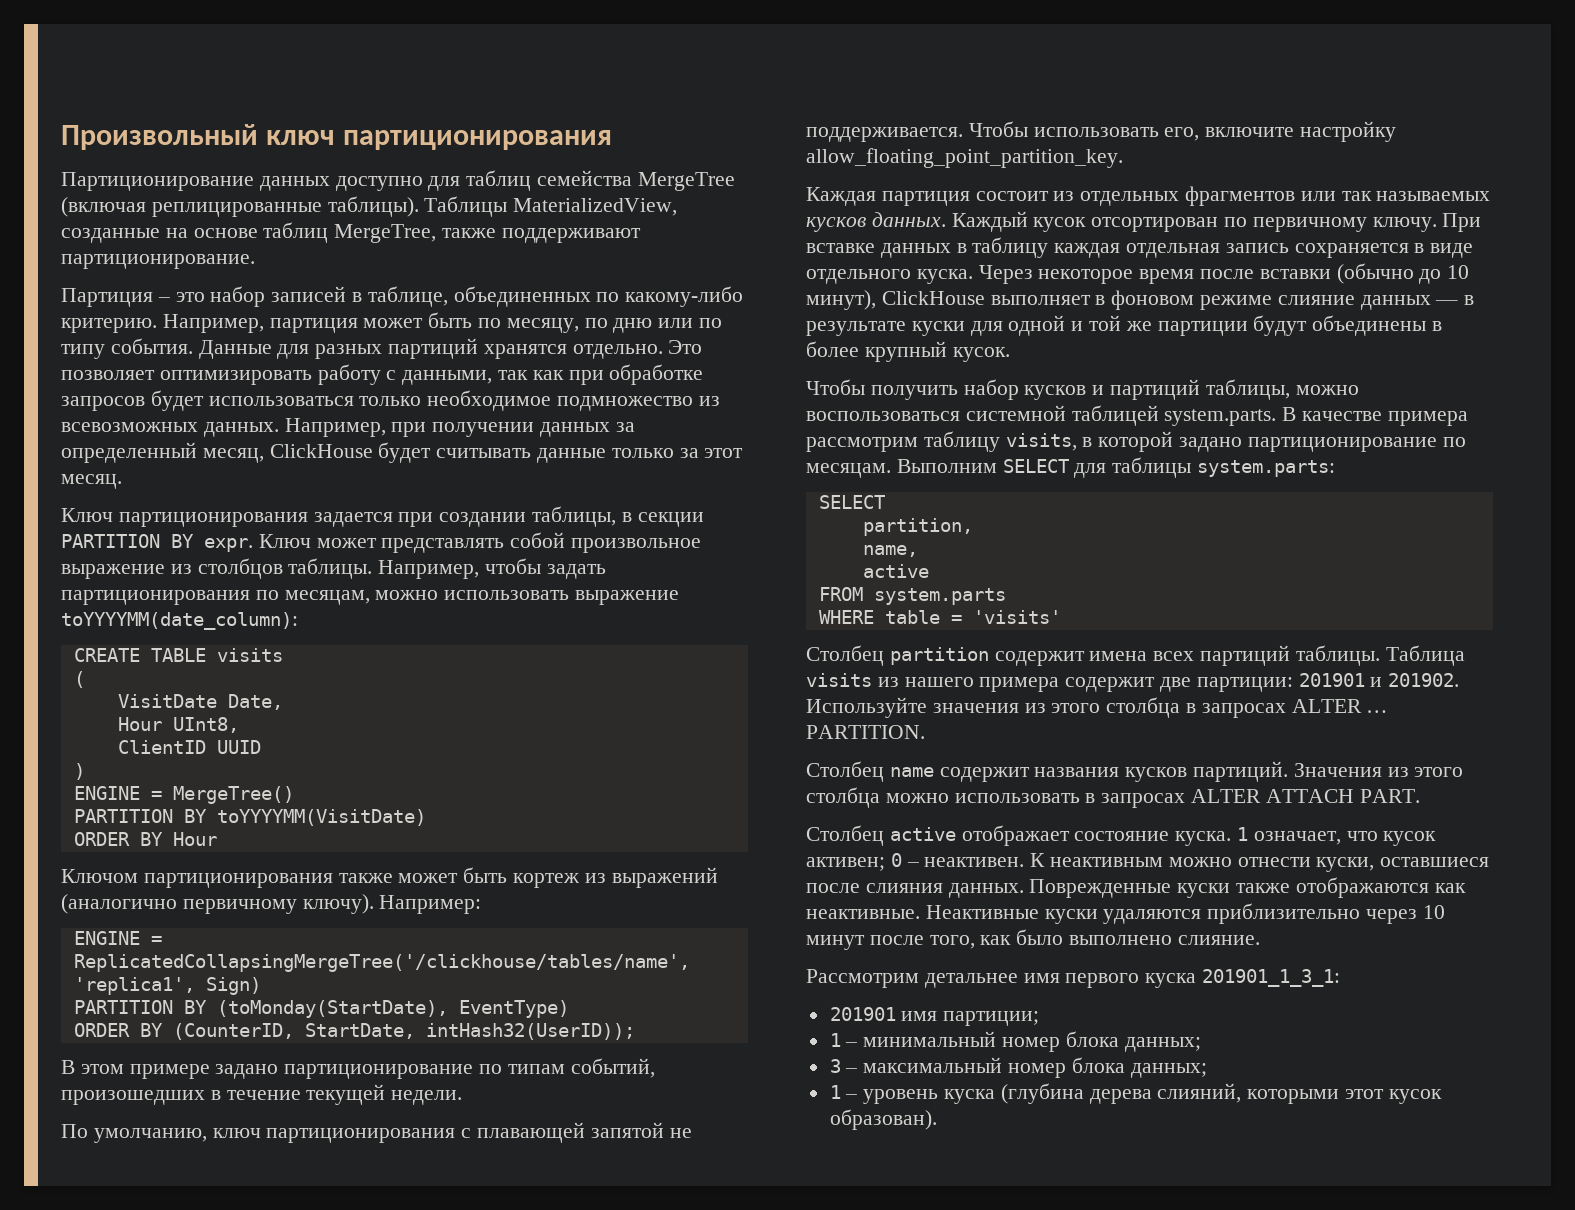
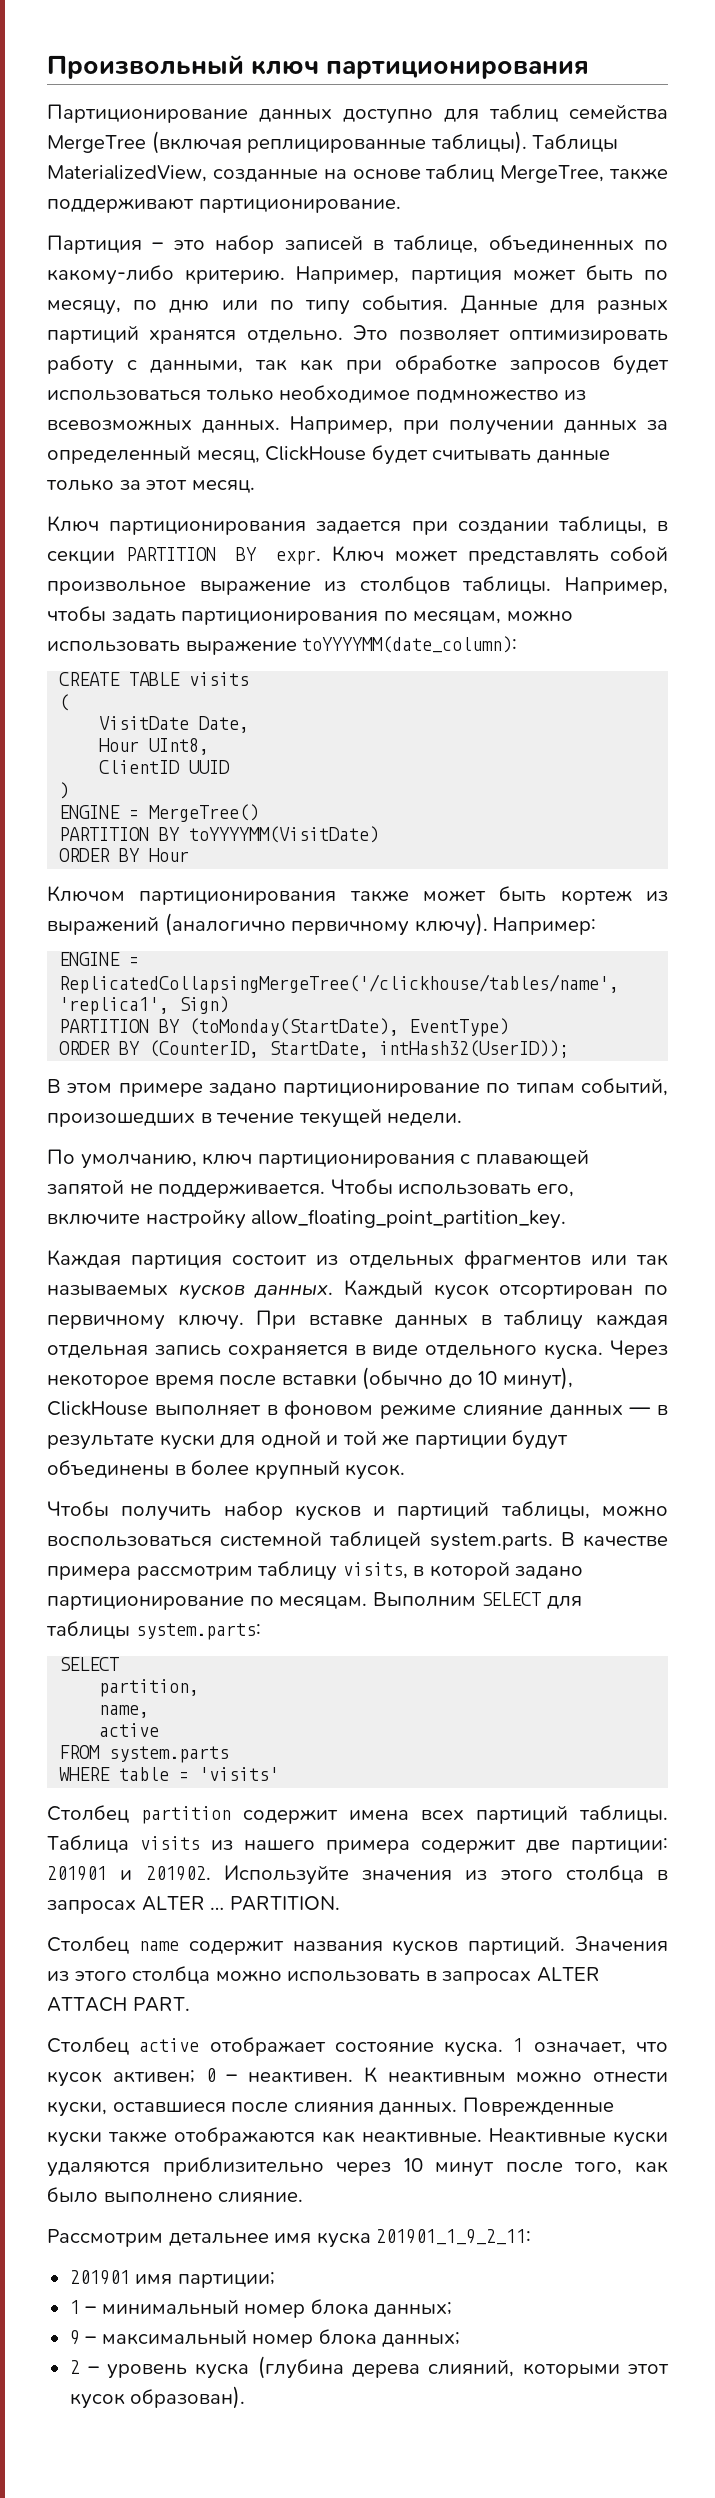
- Рассмотрим детальнее имя первого куска 201901_1_3_1:
+ Рассмотрим детальнее имя куска 201901_1_9_2_11:
- 3 – максимальный номер блока данных;
+ 9 – максимальный номер блока данных;
- 1 – уровень куска (глубина дерева слияний, которыми этот кусок образован).
+ 2 – уровень куска (глубина дерева слияний, которыми этот кусок образован).

